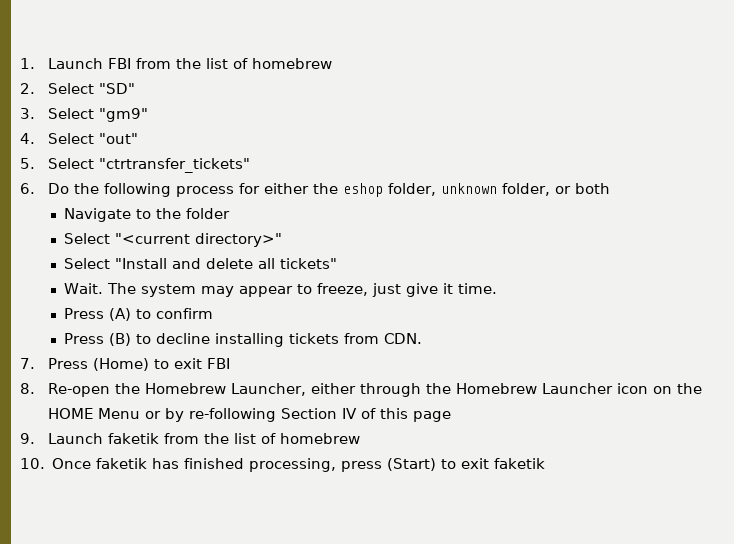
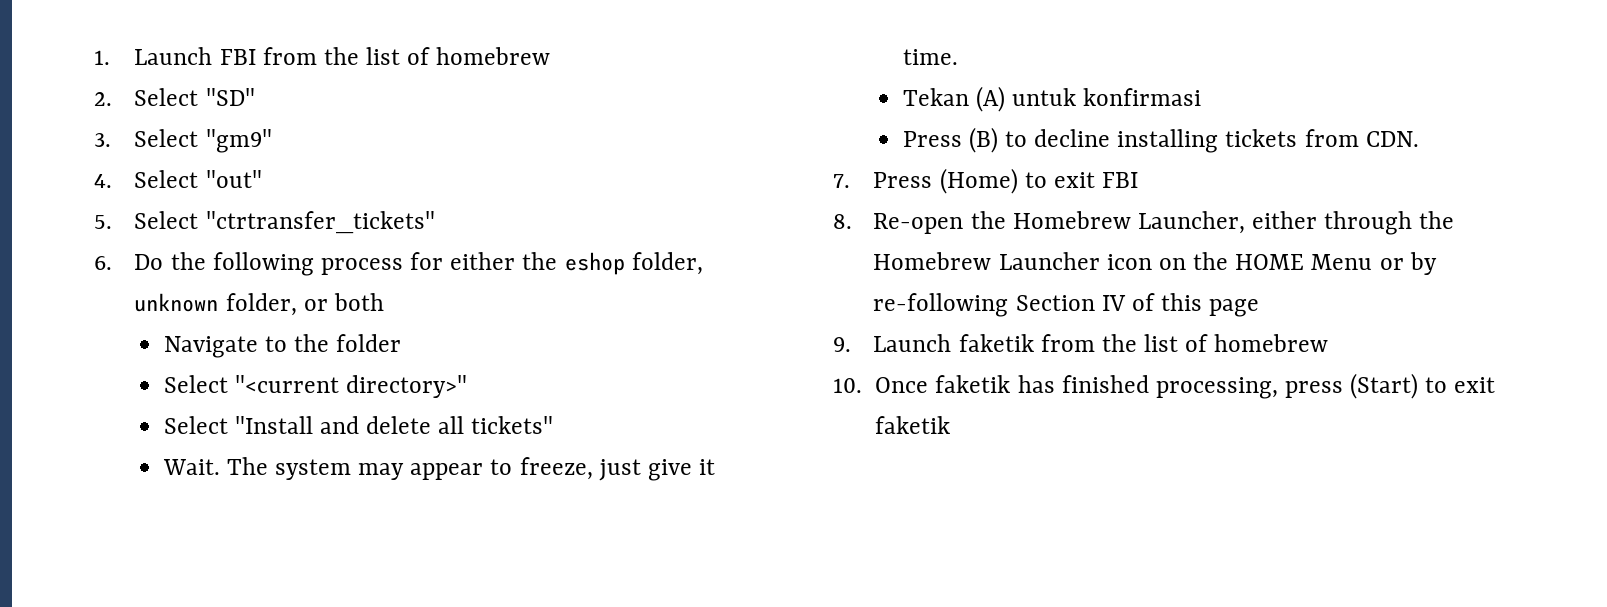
- Press (A) to confirm
+ Tekan (A) untuk konfirmasi

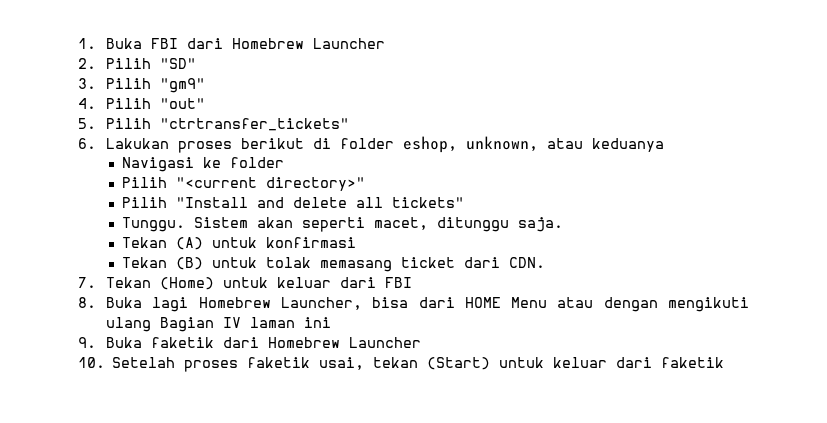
- 1. Launch FBI from the list of homebrew
+ 1. Buka FBI dari Homebrew Launcher
- 2. Select "SD"
+ 2. Pilih "SD"
- 3. Select "gm9"
+ 3. Pilih "gm9"
- 4. Select "out"
+ 4. Pilih "out"
- 5. Select "ctrtransfer_tickets"
+ 5. Pilih "ctrtransfer_tickets"
- 6. Do the following process for either the eshop folder, unknown folder, or both
- Navigate to the folder
+ 6. Lakukan proses berikut di folder eshop, unknown, atau keduanya
+ Navigasi ke folder
- Select "<current directory>"
+ Pilih "<current directory>"
- Select "Install and delete all tickets"
+ Pilih "Install and delete all tickets"
- Wait. The system may appear to freeze, just give it time.
+ Tunggu. Sistem akan seperti macet, ditunggu saja.
  Tekan (A) untuk konfirmasi
- Press (B) to decline installing tickets from CDN.
- 7. Press (Home) to exit FBI
- 8. Re-open the Homebrew Launcher, either through the Homebrew Launcher icon on the HOME Menu or by re-following Section IV of this page
- 9. Launch faketik from the list of homebrew
- 10. Once faketik has finished processing, press (Start) to exit faketik
+ Tekan (B) untuk tolak memasang ticket dari CDN.
+ 7. Tekan (Home) untuk keluar dari FBI
+ 8. Buka lagi Homebrew Launcher, bisa dari HOME Menu atau dengan mengikuti ulang Bagian IV laman ini
+ 9. Buka faketik dari Homebrew Launcher
+ 10. Setelah proses faketik usai, tekan (Start) untuk keluar dari faketik

